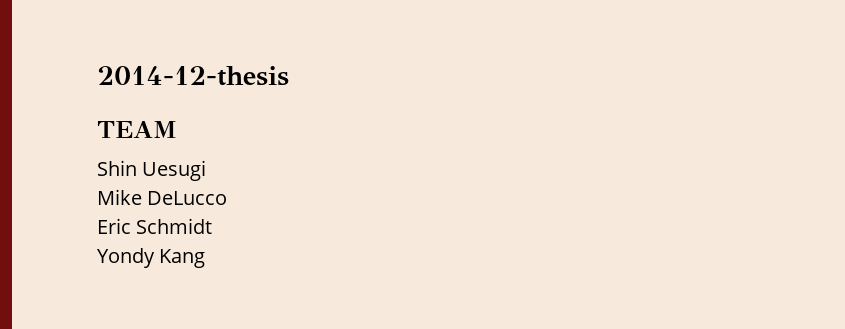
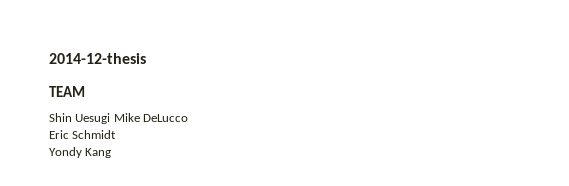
- Shin Uesugi
- Mike DeLucco
+ Shin Uesugi Mike DeLucco

